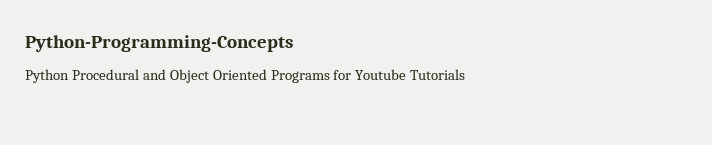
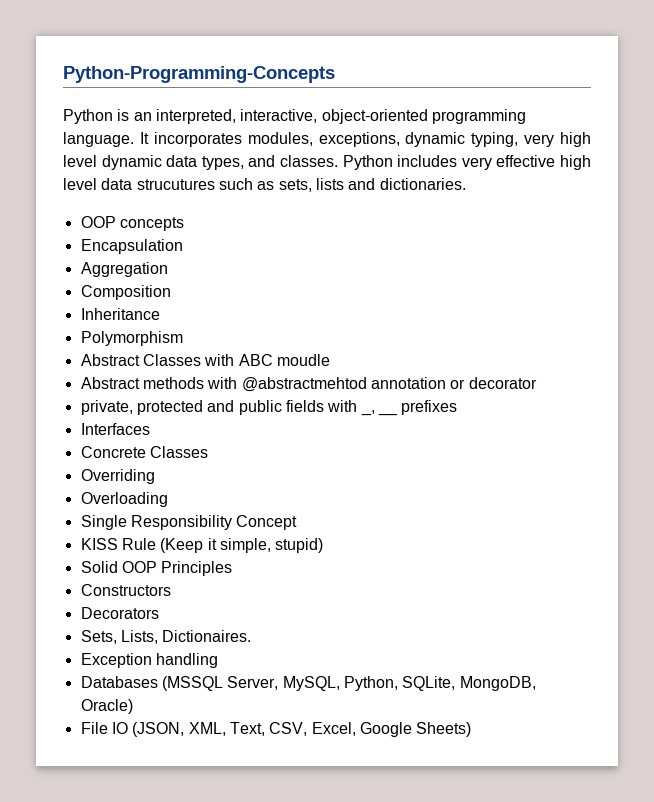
- Python Procedural and Object Oriented Programs for Youtube Tutorials
+ Python is an interpreted, interactive, object-oriented programming language. It incorporates modules, exceptions, dynamic typing, very high level dynamic data types, and classes. Python includes very effective high level data strucutures such as sets, lists and dictionaries.
+ OOP concepts
+ Encapsulation
+ Aggregation
+ Composition
+ Inheritance
+ Polymorphism
+ Abstract Classes with ABC moudle
+ Abstract methods with @abstractmehtod annotation or decorator
+ private, protected and public fields with _, __ prefixes
+ Interfaces
+ Concrete Classes
+ Overriding
+ Overloading
+ Single Responsibility Concept
+ KISS Rule (Keep it simple, stupid)
+ Solid OOP Principles
+ Constructors
+ Decorators
+ Sets, Lists, Dictionaires.
+ Exception handling
+ Databases (MSSQL Server, MySQL, Python, SQLite, MongoDB, Oracle)
+ File IO (JSON, XML, Text, CSV, Excel, Google Sheets)

